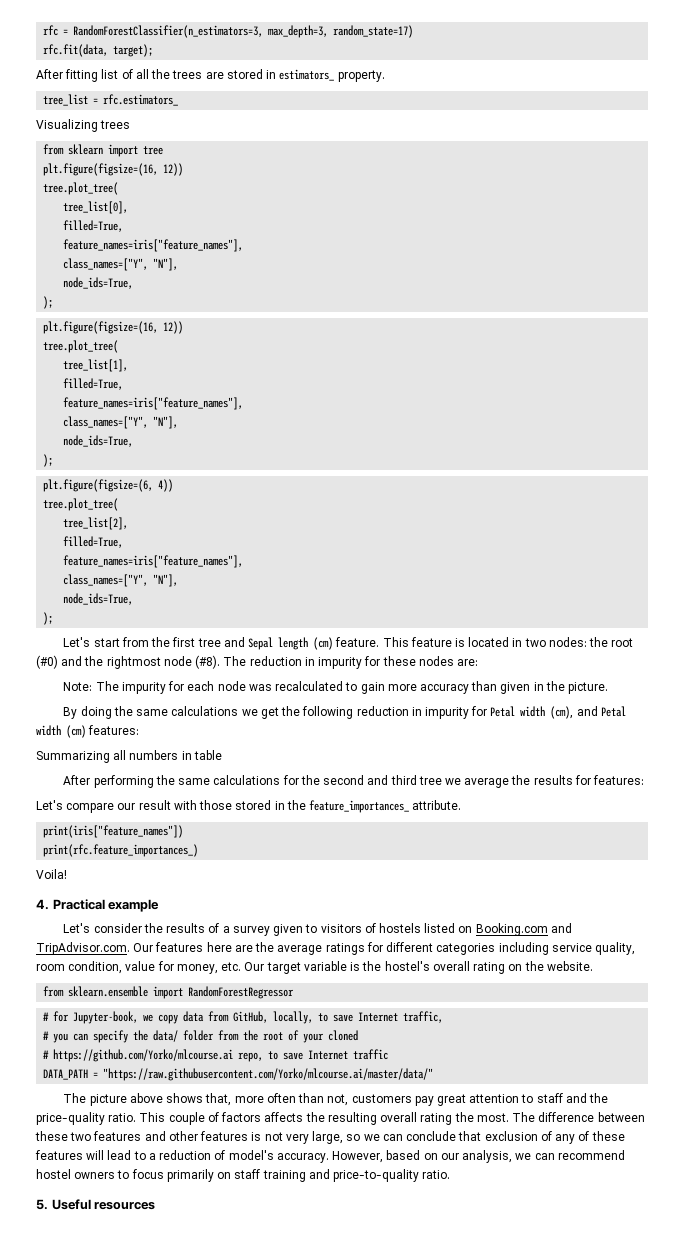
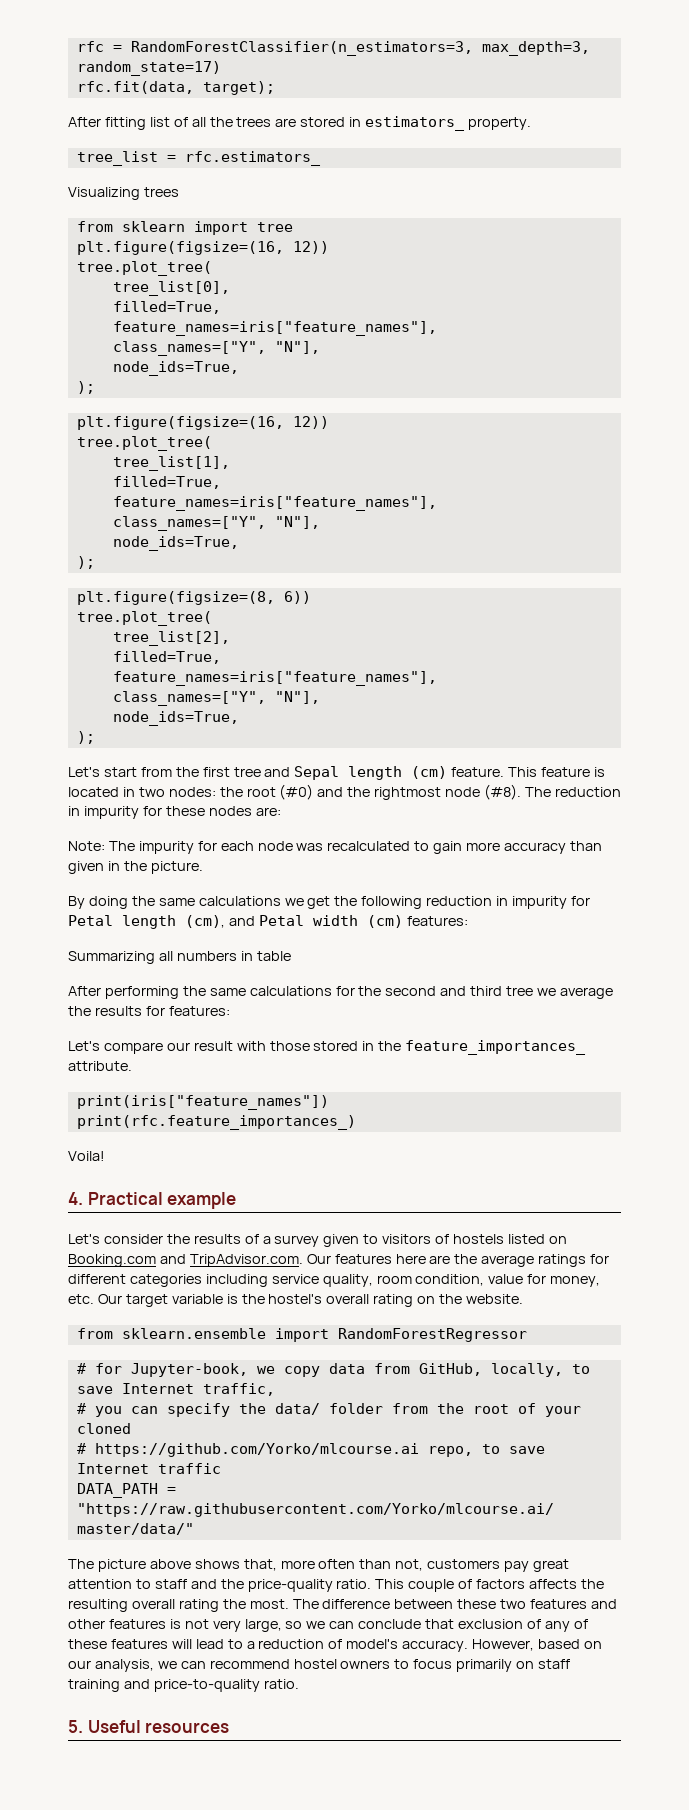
- plt.figure(figsize=(6, 4))
+ plt.figure(figsize=(8, 6))
- By doing the same calculations we get the following reduction in impurity for Petal width (cm), and Petal width (cm) features:
+ By doing the same calculations we get the following reduction in impurity for Petal length (cm), and Petal width (cm) features:

